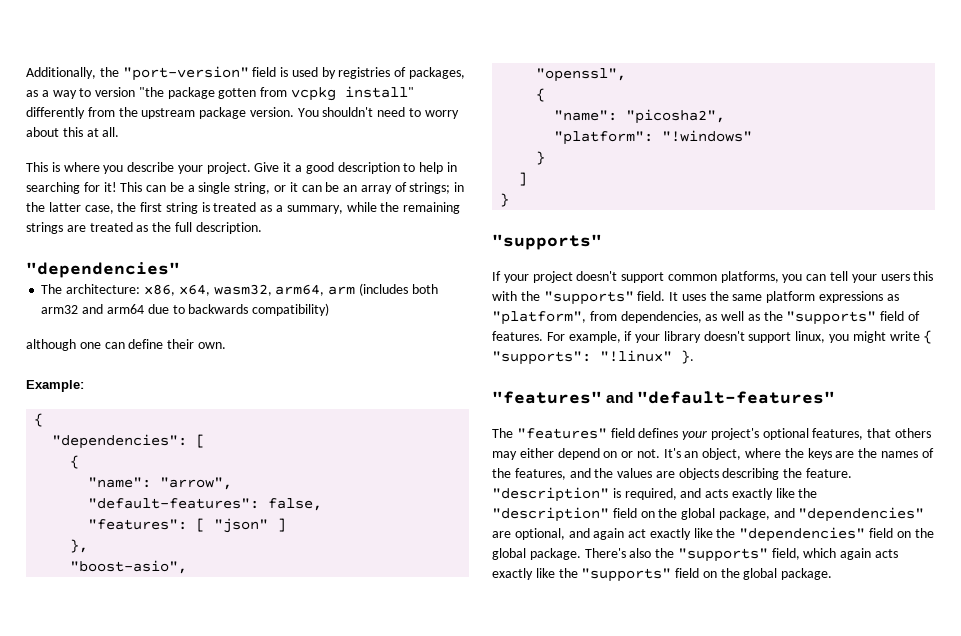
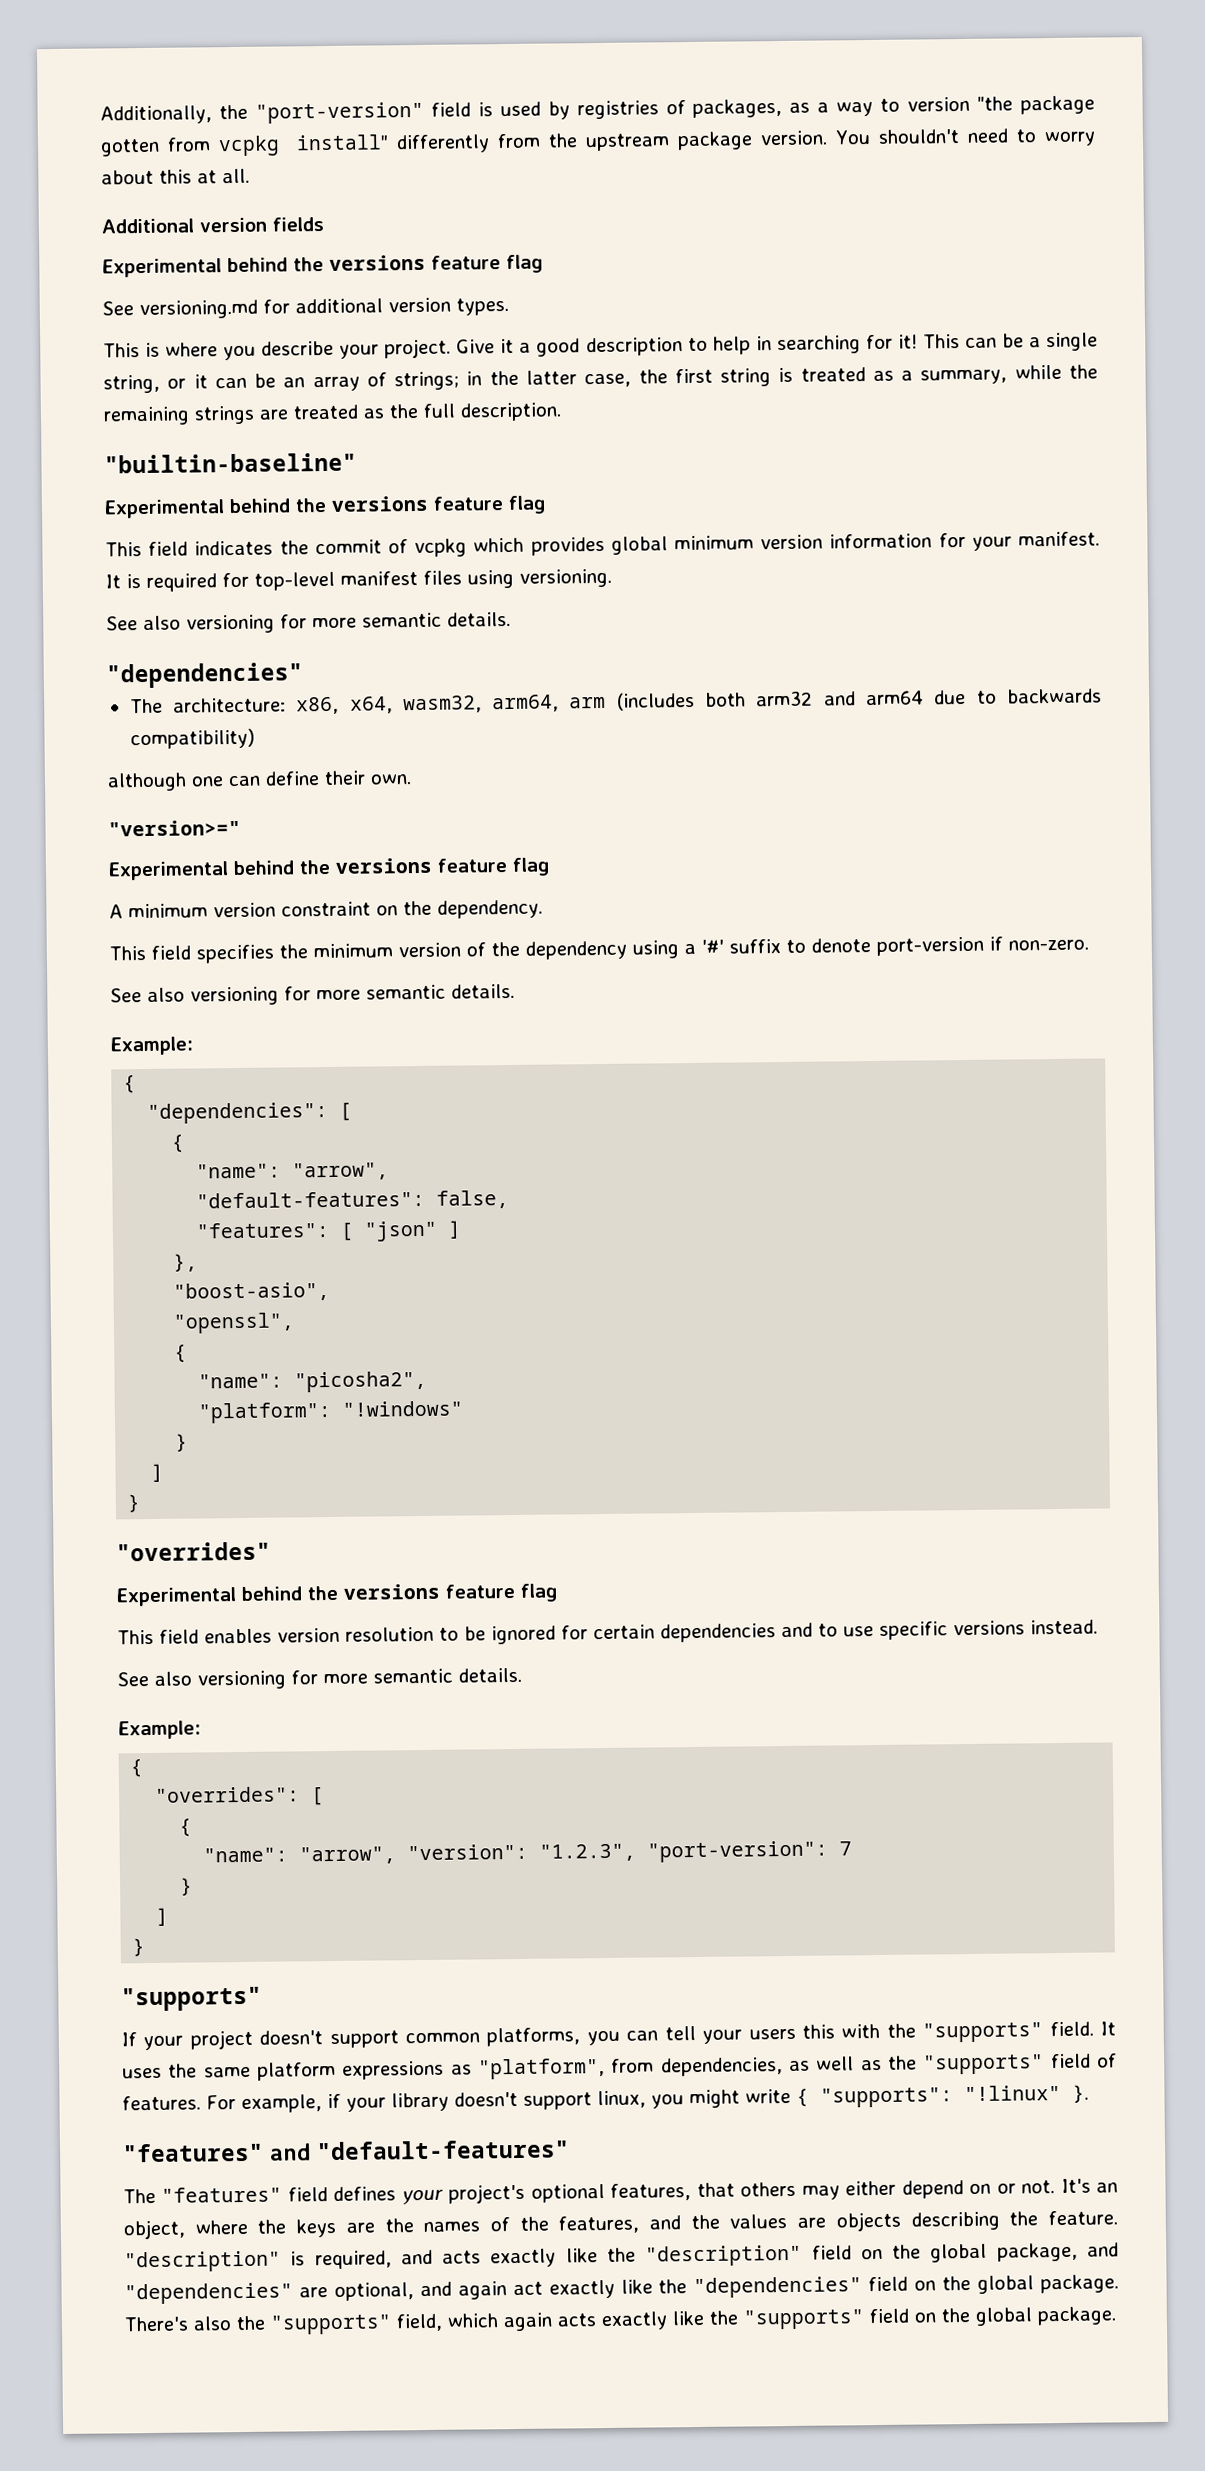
+ Additional version fields
+ Experimental behind the versions feature flag
+ See versioning.md for additional version types.
+ "builtin-baseline"
+ Experimental behind the versions feature flag
+ This field indicates the commit of vcpkg which provides global minimum version information for your manifest. It is required for top-level manifest files using versioning.
+ See also versioning for more semantic details.
+ "version>="
+ Experimental behind the versions feature flag
+ A minimum version constraint on the dependency.
+ This field specifies the minimum version of the dependency using a '#' suffix to denote port-version if non-zero.
+ See also versioning for more semantic details.
+ "overrides"
+ Experimental behind the versions feature flag
+ This field enables version resolution to be ignored for certain dependencies and to use specific versions instead.
+ See also versioning for more semantic details.
+ Example:
+ {
+ "overrides": [
+ {
+ "name": "arrow", "version": "1.2.3", "port-version": 7
+ }
+ ]
+ }

